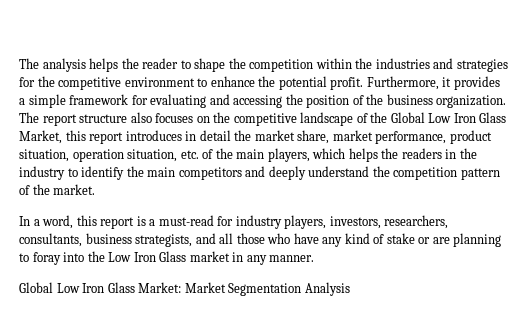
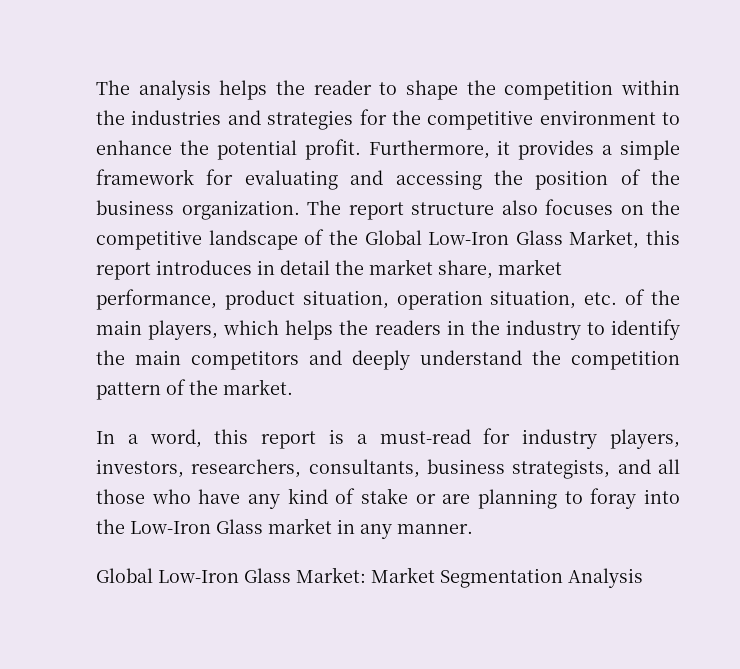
- The report structure also focuses on the competitive landscape of the Global Low Iron Glass Market, this report introduces in detail the market share, market performance, product situation, operation situation, etc. of the main players, which helps the readers in the industry to identify the main competitors and deeply understand the competition pattern of the market.
+ The report structure also focuses on the competitive landscape of the Global Low-Iron Glass Market, this report introduces in detail the market share, market performance, product situation, operation situation, etc. of the main players, which helps the readers in the industry to identify the main competitors and deeply understand the competition pattern of the market.
- In a word, this report is a must-read for industry players, investors, researchers, consultants, business strategists, and all those who have any kind of stake or are planning to foray into the Low Iron Glass market in any manner.
+ In a word, this report is a must-read for industry players, investors, researchers, consultants, business strategists, and all those who have any kind of stake or are planning to foray into the Low-Iron Glass market in any manner.
- Global Low Iron Glass Market: Market Segmentation Analysis
+ Global Low-Iron Glass Market: Market Segmentation Analysis

